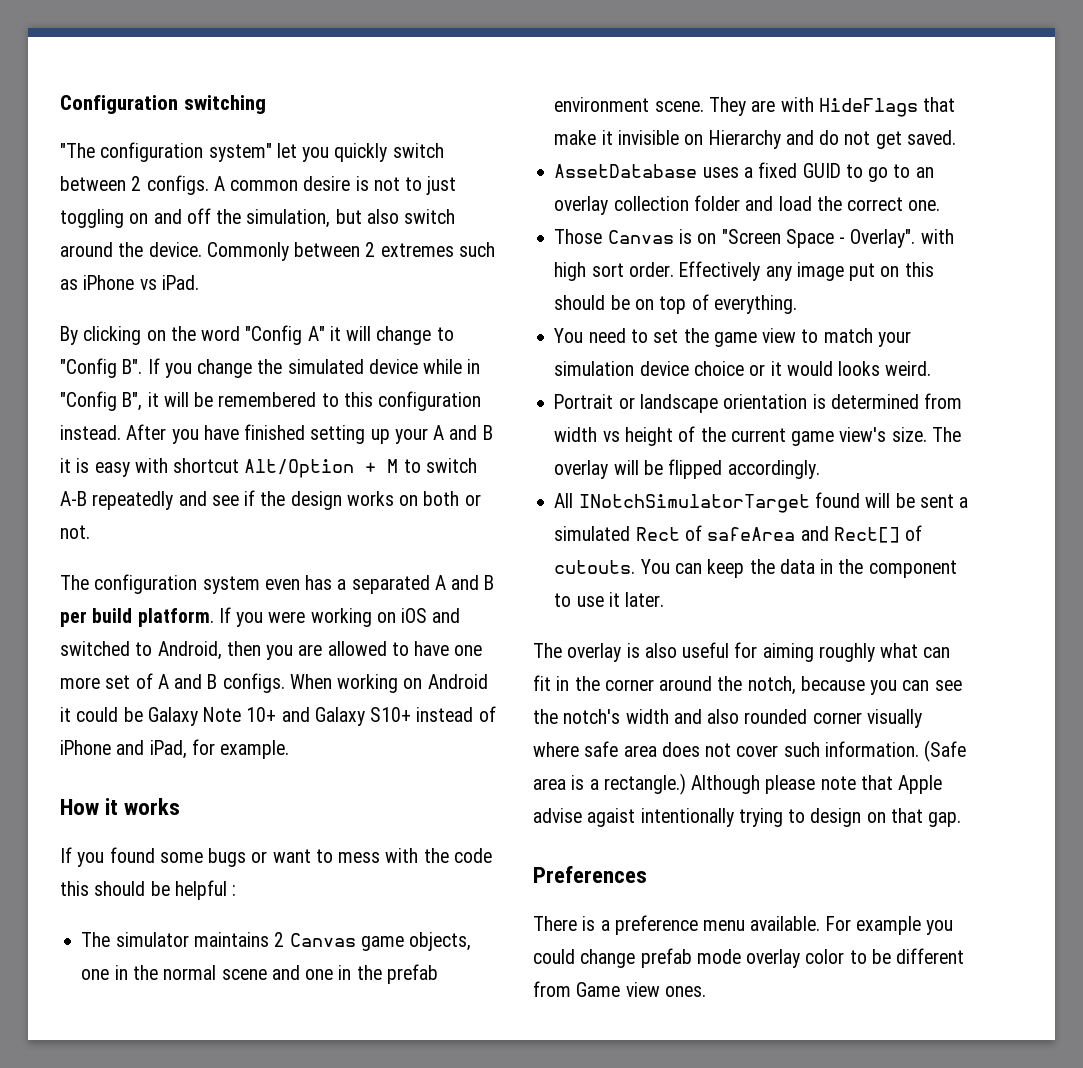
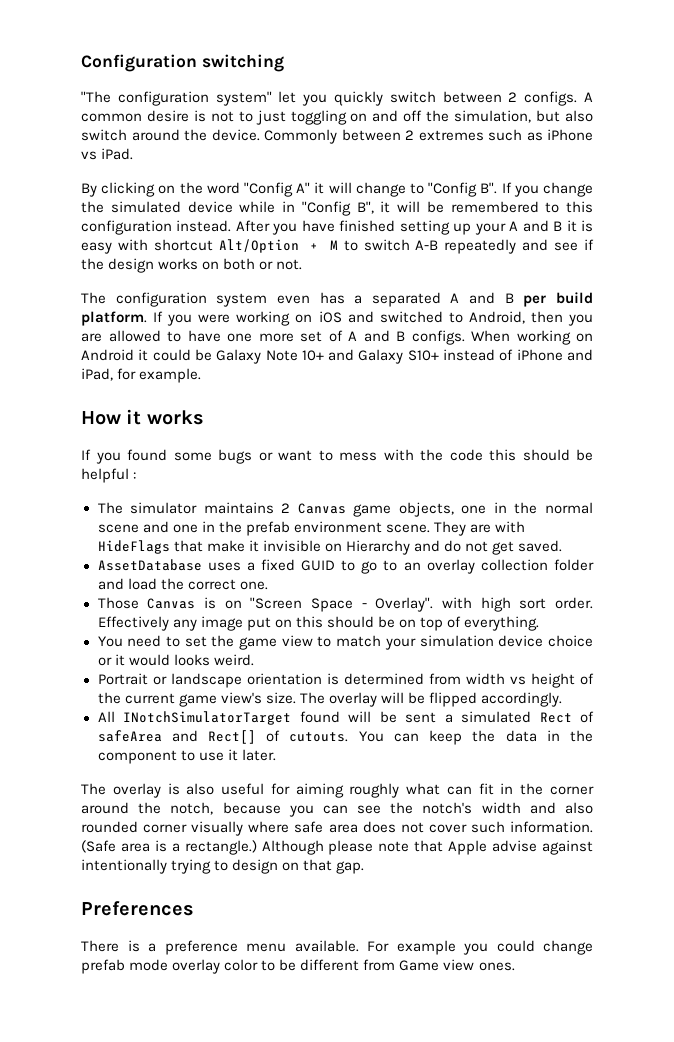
- Although please note that Apple advise agaist intentionally trying to design on that gap.
+ Although please note that Apple advise against intentionally trying to design on that gap.

